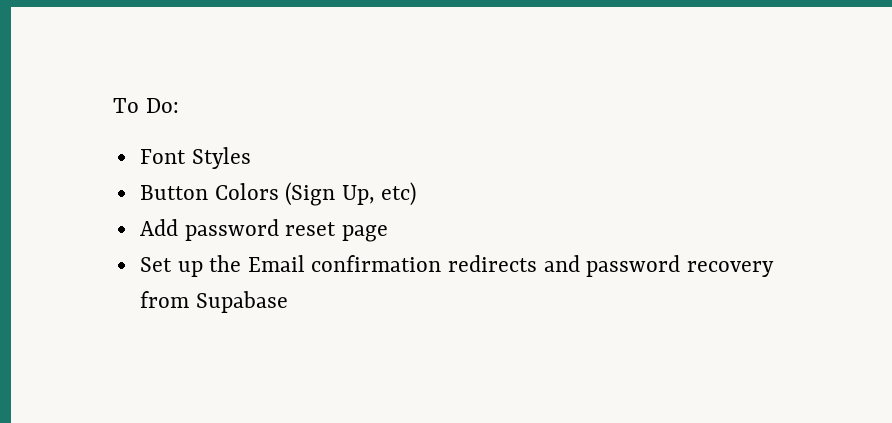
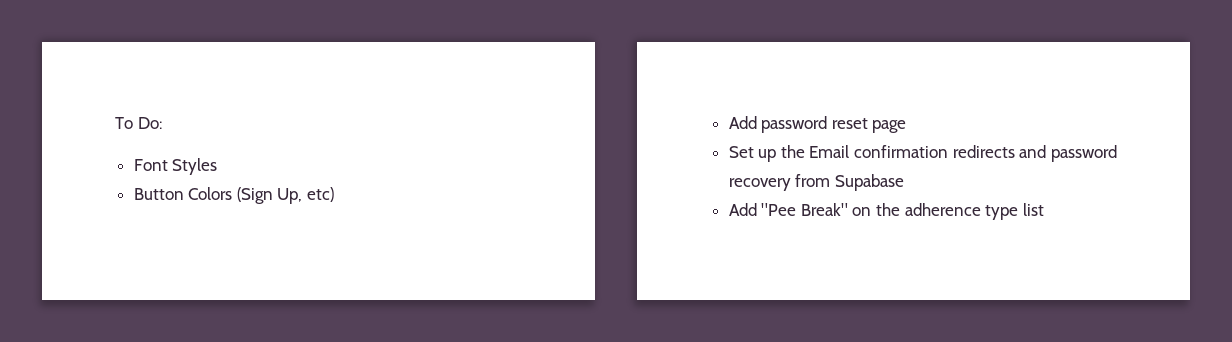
+ Add "Pee Break" on the adherence type list

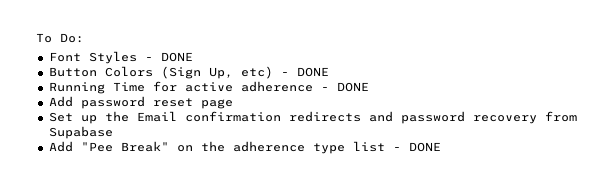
- Font Styles
+ Font Styles - DONE
- Button Colors (Sign Up, etc)
+ Button Colors (Sign Up, etc) - DONE
+ Running Time for active adherence - DONE
- Add "Pee Break" on the adherence type list
+ Add "Pee Break" on the adherence type list - DONE

